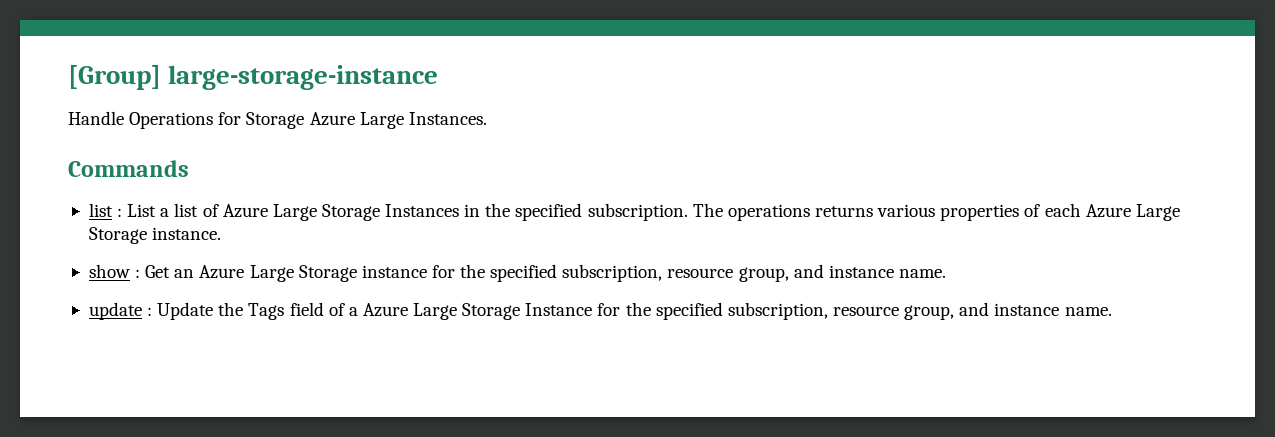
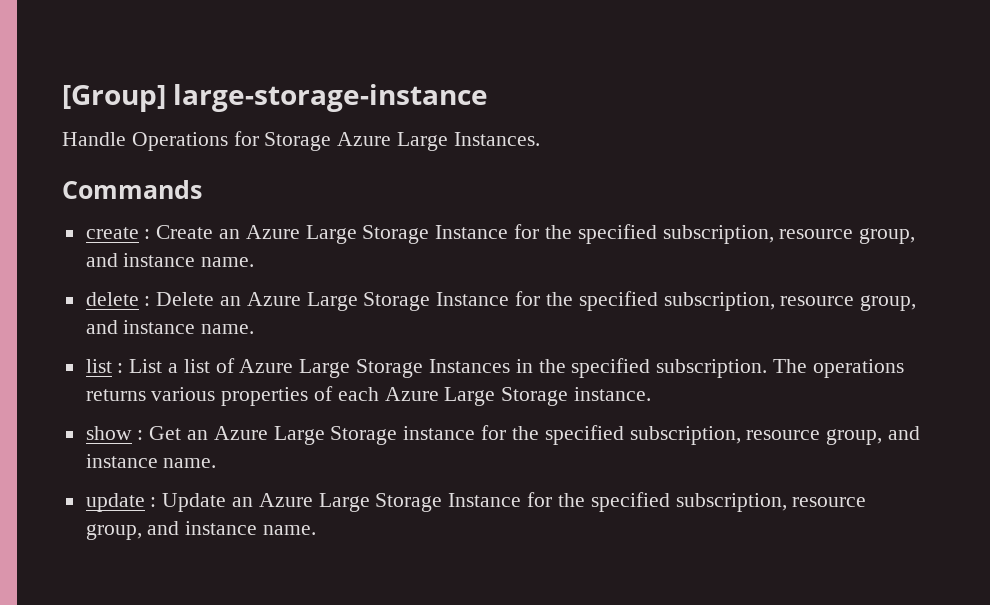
+ create : Create an Azure Large Storage Instance for the specified subscription, resource group, and instance name.
+ delete : Delete an Azure Large Storage Instance for the specified subscription, resource group, and instance name.
- update : Update the Tags field of a Azure Large Storage Instance for the specified subscription, resource group, and instance name.
+ update : Update an Azure Large Storage Instance for the specified subscription, resource group, and instance name.

